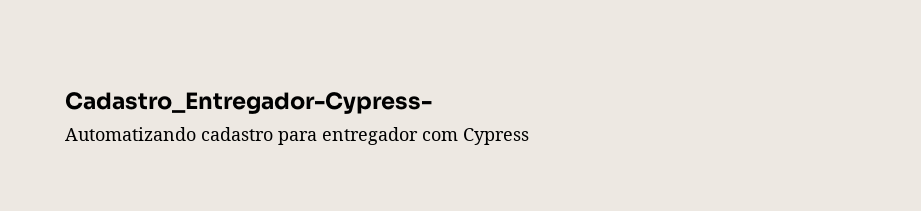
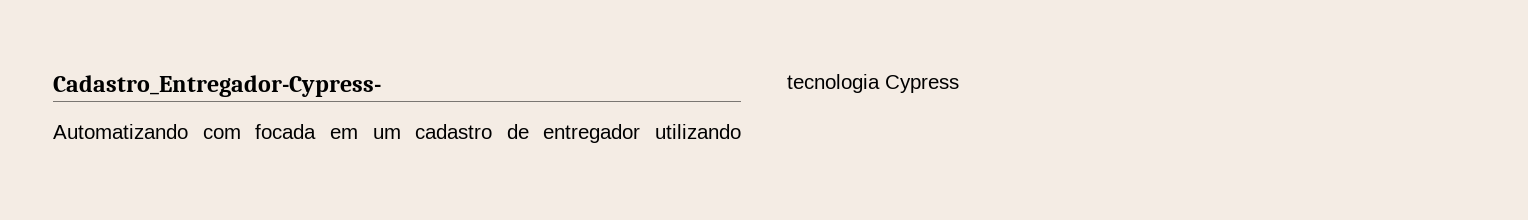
- Automatizando cadastro para entregador com Cypress
+ Automatizando com focada em um cadastro de entregador utilizando tecnologia Cypress

